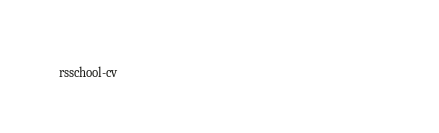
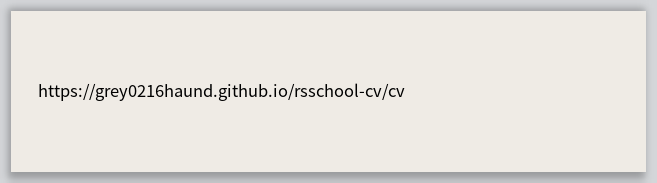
- rsschool-cv
+ https://grey0216haund.github.io/rsschool-cv/cv

